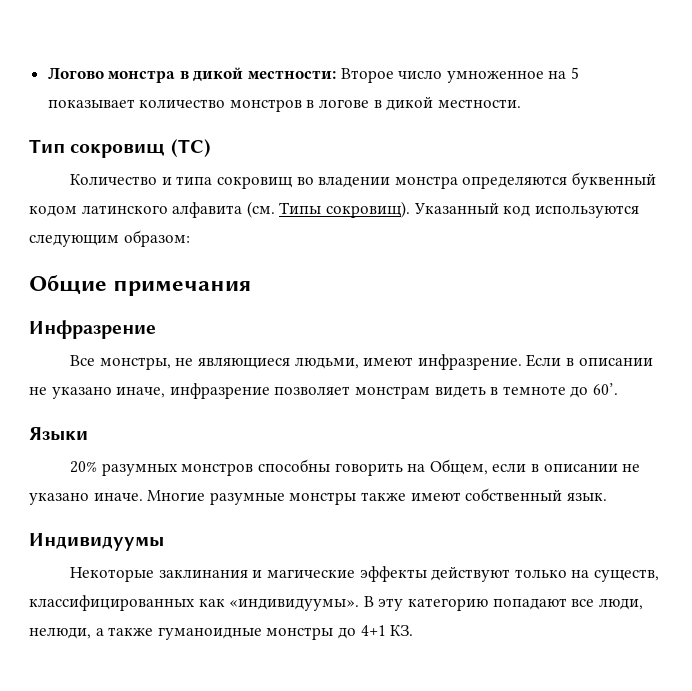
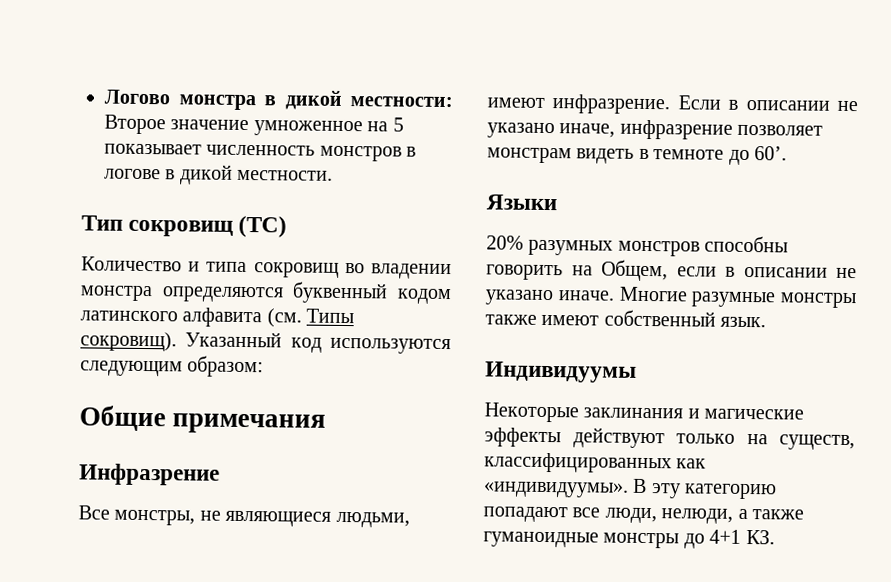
- Логово монстра в дикой местности: Второе число умноженное на 5 показывает количество монстров в логове в дикой местности.
+ Логово монстра в дикой местности: Второе значение умноженное на 5 показывает численность монстров в логове в дикой местности.

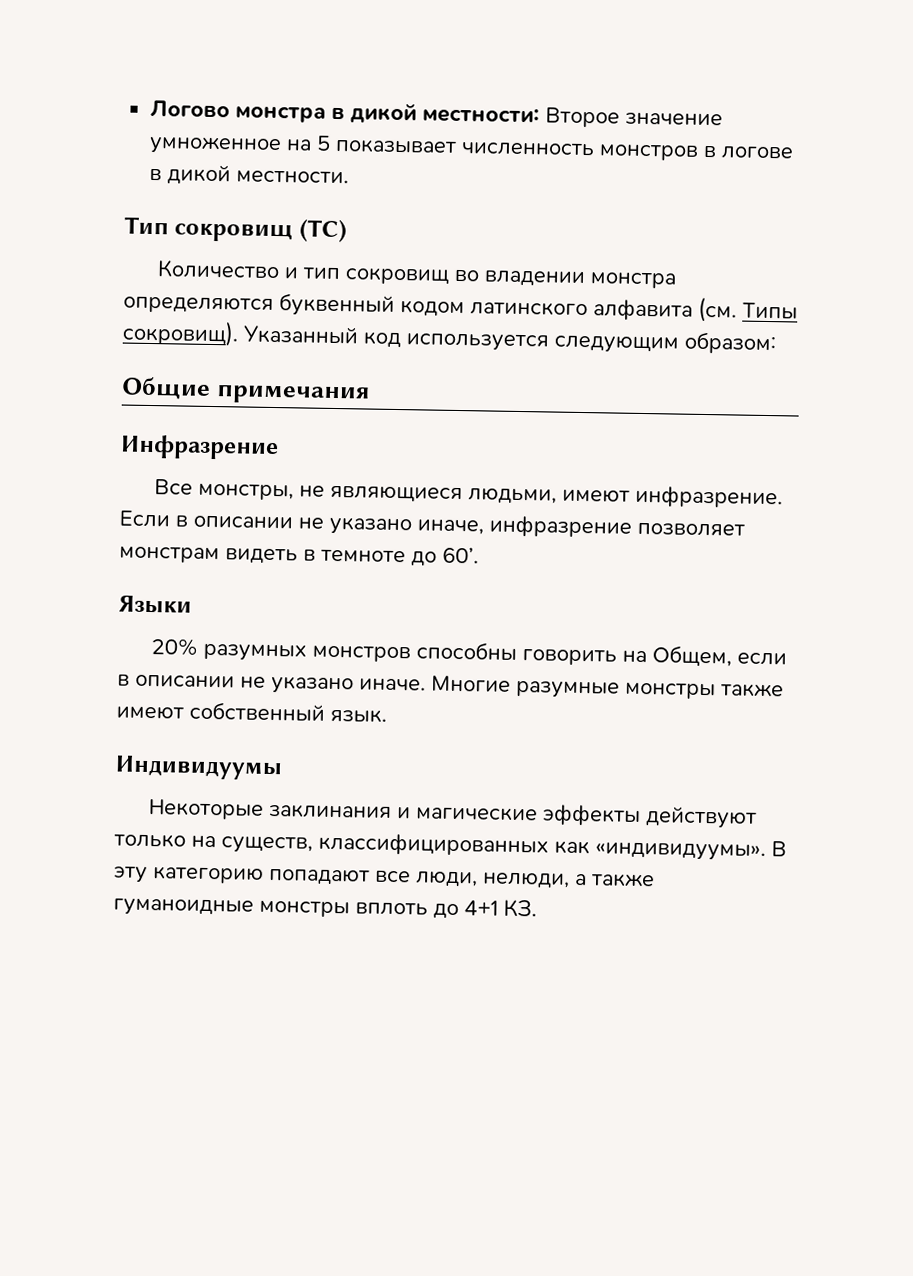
- Количество и типа сокровищ во владении монстра определяются буквенный кодом латинского алфавита (см. Типы сокровищ).
+ Количество и тип сокровищ во владении монстра определяются буквенный кодом латинского алфавита (см. Типы сокровищ).
- Указанный код используются следующим образом:
+ Указанный код используется следующим образом:
- В эту категорию попадают все люди, нелюди, а также гуманоидные монстры до 4+1 КЗ.
+ В эту категорию попадают все люди, нелюди, а также гуманоидные монстры вплоть до 4+1 КЗ.

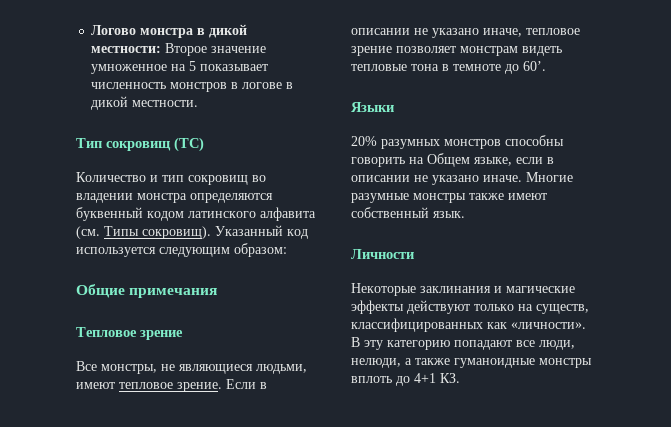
- Инфразрение
+ Тепловое зрение
- Все монстры, не являющиеся людьми, имеют инфразрение.
+ Все монстры, не являющиеся людьми, имеют тепловое зрение.
- Если в описании не указано иначе, инфразрение позволяет монстрам видеть в темноте до 60’.
+ Если в описании не указано иначе, тепловое зрение позволяет монстрам видеть тепловые тона в темноте до 60’.
- 20% разумных монстров способны говорить на Общем, если в описании не указано иначе.
+ 20% разумных монстров способны говорить на Общем языке, если в описании не указано иначе.
- Индивидуумы
+ Личности
- Некоторые заклинания и магические эффекты действуют только на существ, классифицированных как «индивидуумы».
+ Некоторые заклинания и магические эффекты действуют только на существ, классифицированных как «личности».

